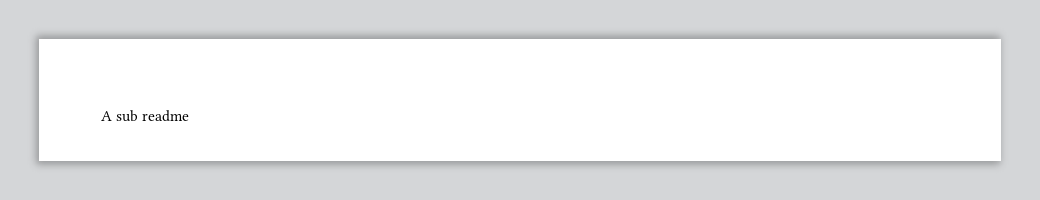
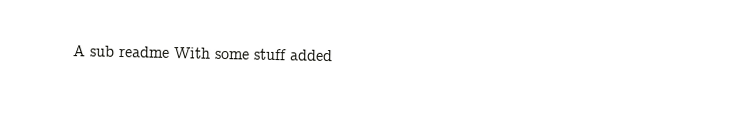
- A sub readme
+ A sub readme With some stuff added

